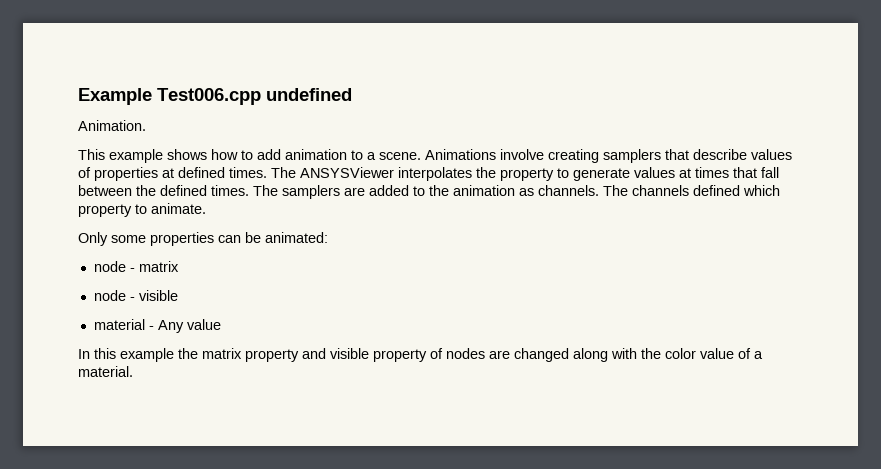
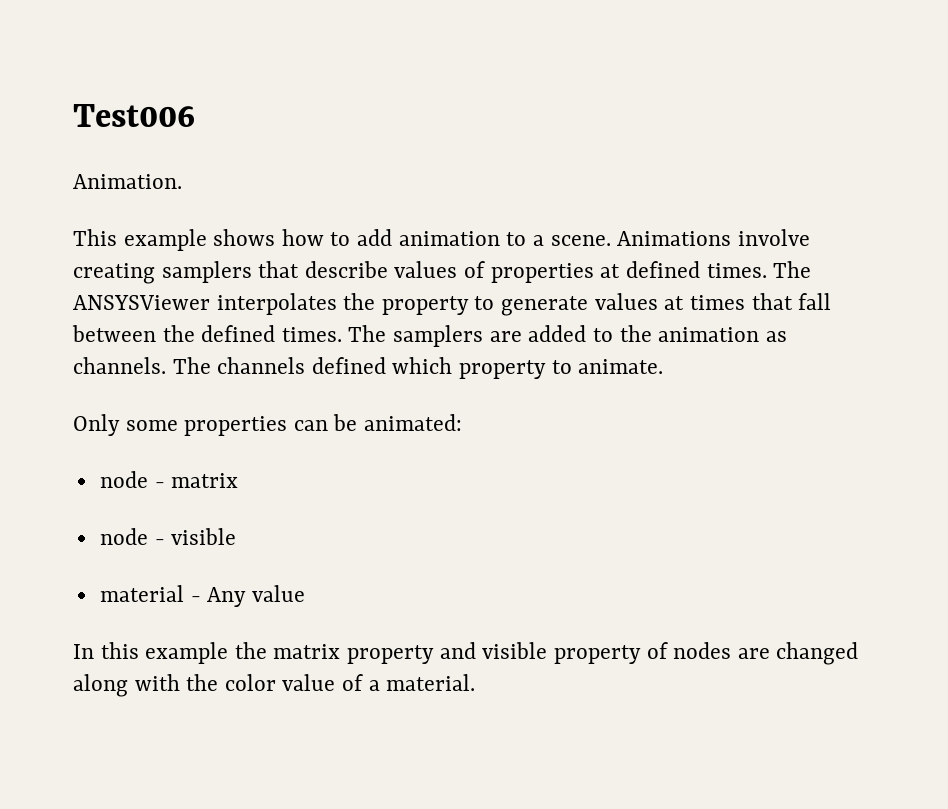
- Example Test006.cpp undefined
+ Test006

